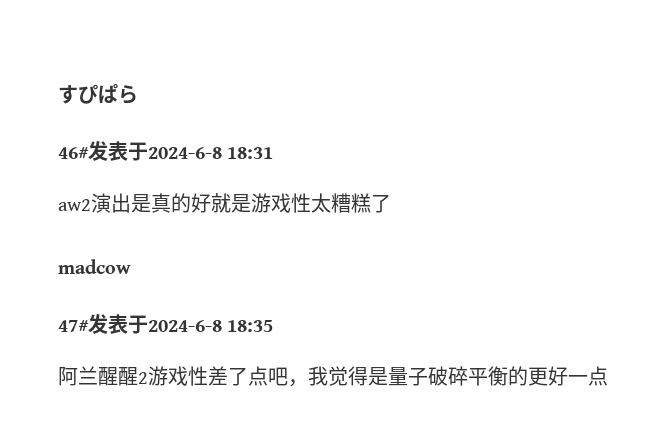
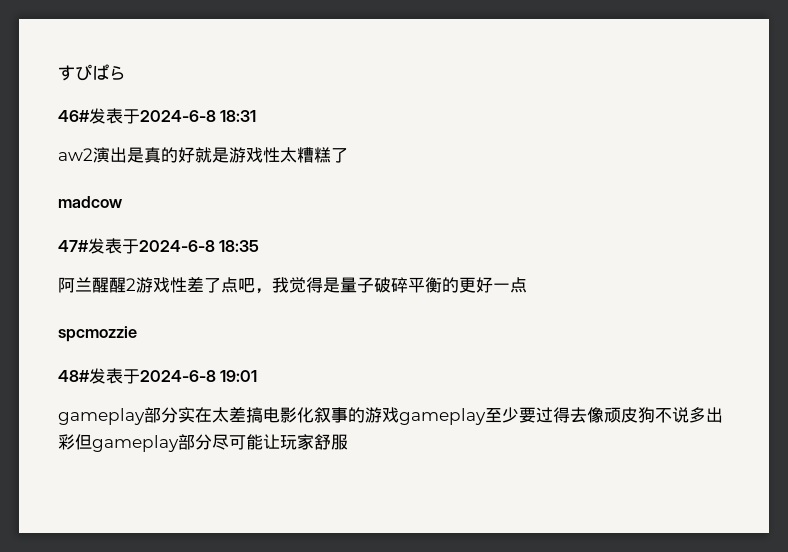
+ spcmozzie
+ 48#发表于2024-6-8 19:01
+ gameplay部分实在太差搞电影化叙事的游戏gameplay至少要过得去像顽皮狗不说多出彩但gameplay部分尽可能让玩家舒服

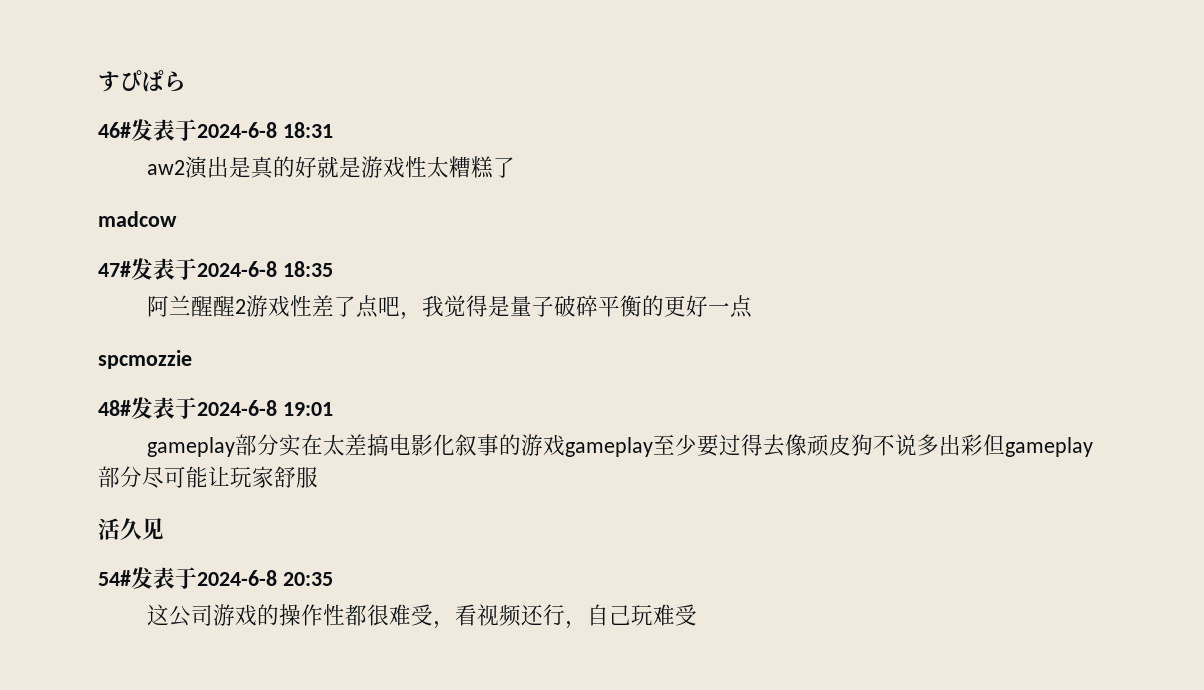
+ 活久见
+ 54#发表于2024-6-8 20:35
+ 这公司游戏的操作性都很难受，看视频还行，自己玩难受

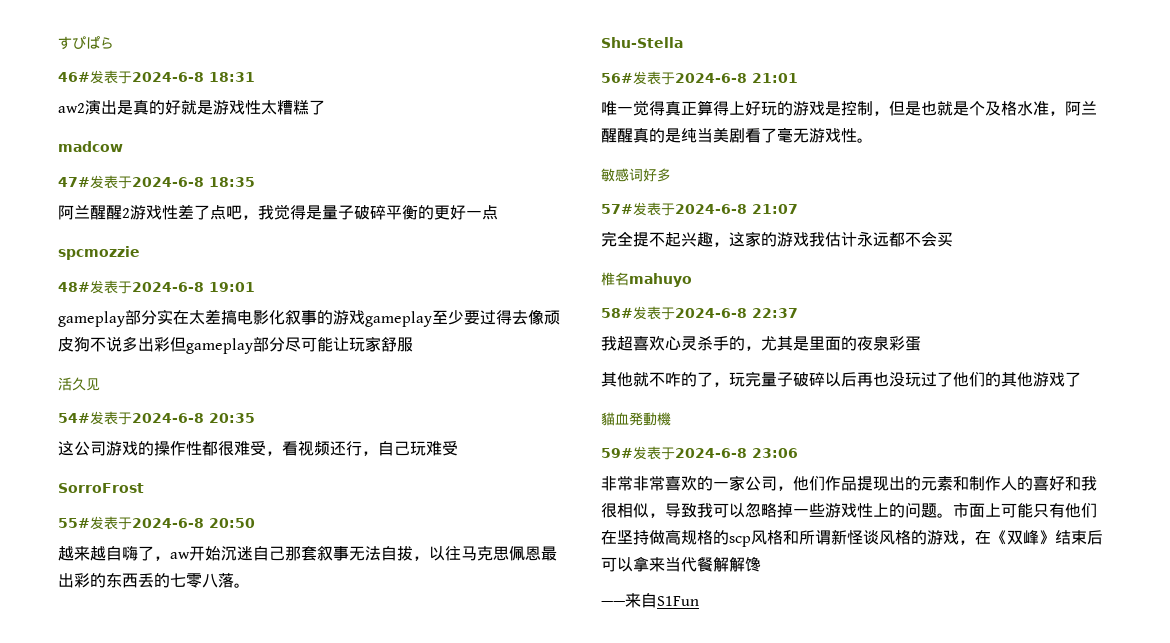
+ SorroFrost
+ 55#发表于2024-6-8 20:50
+ 越来越自嗨了，aw开始沉迷自己那套叙事无法自拔，以往马克思佩恩最出彩的东西丢的七零八落。
+ Shu-Stella
+ 56#发表于2024-6-8 21:01
+ 唯一觉得真正算得上好玩的游戏是控制，但是也就是个及格水准，阿兰醒醒真的是纯当美剧看了毫无游戏性。
+ 敏感词好多
+ 57#发表于2024-6-8 21:07
+ 完全提不起兴趣，这家的游戏我估计永远都不会买
+ 椎名mahuyo
+ 58#发表于2024-6-8 22:37
+ 我超喜欢心灵杀手的，尤其是里面的夜泉彩蛋
+ 其他就不咋的了，玩完量子破碎以后再也没玩过了他们的其他游戏了
+ 貓血発動機
+ 59#发表于2024-6-8 23:06
+ 非常非常喜欢的一家公司，他们作品提现出的元素和制作人的喜好和我很相似，导致我可以忽略掉一些游戏性上的问题。市面上可能只有他们在坚持做高规格的scp风格和所谓新怪谈风格的游戏，在《双峰》结束后可以拿来当代餐解解馋
+ ——来自S1Fun

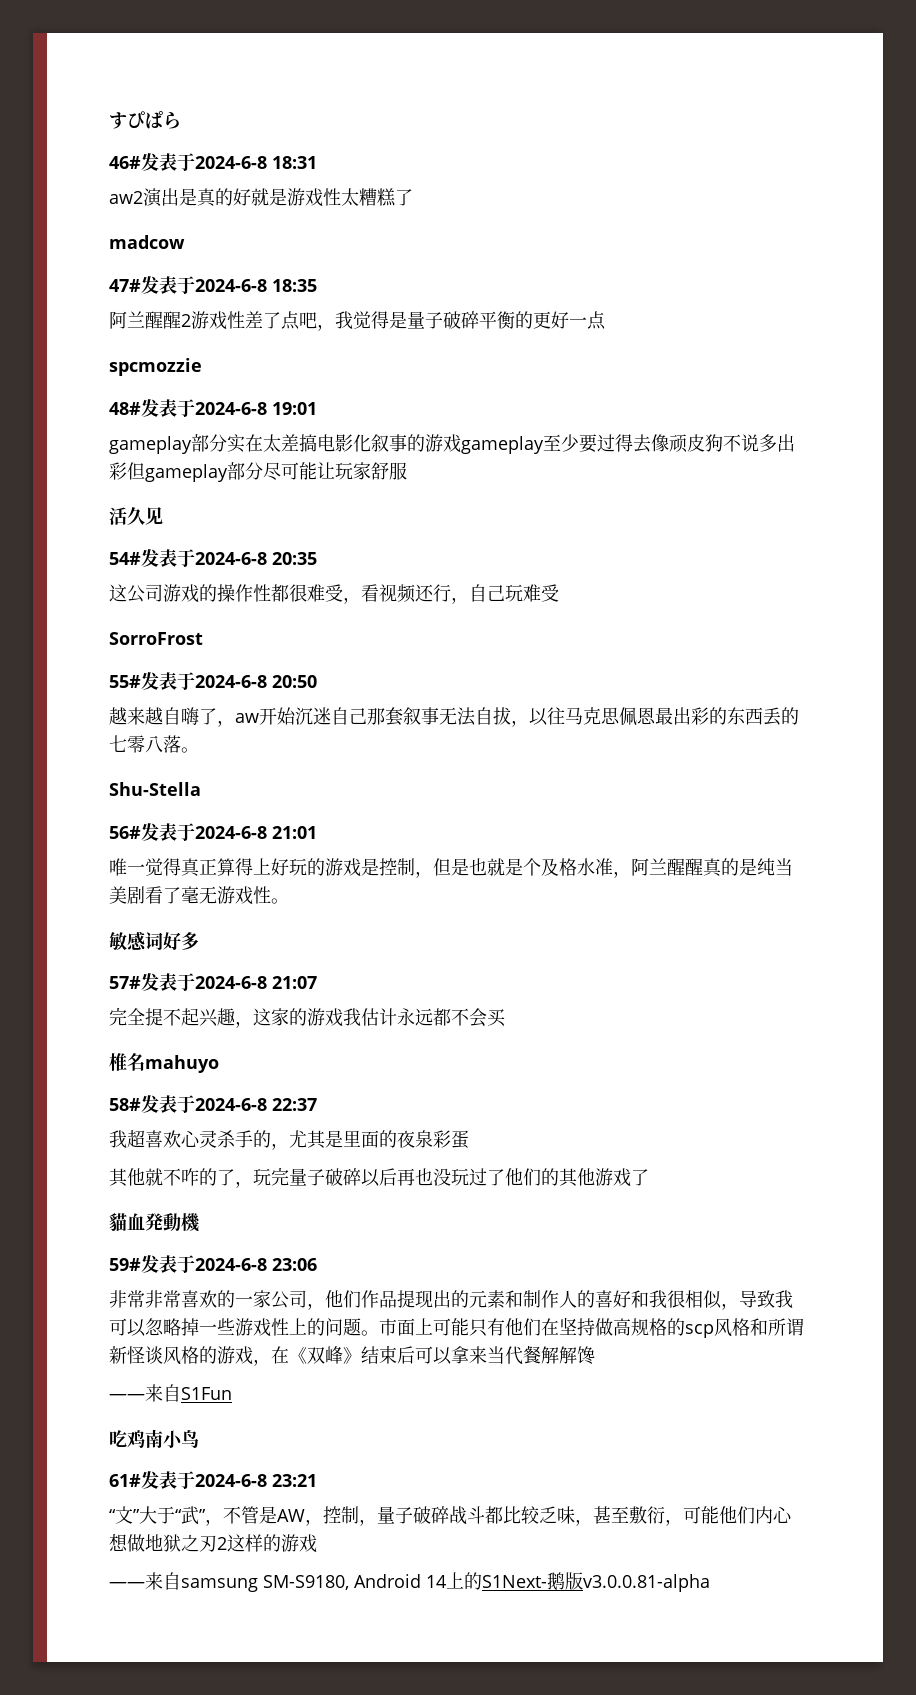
+ 吃鸡南小鸟
+ 61#发表于2024-6-8 23:21
+ “文”大于“武”，不管是AW，控制，量子破碎战斗都比较乏味，甚至敷衍，可能他们内心想做地狱之刃2这样的游戏
+ ——来自samsung SM-S9180, Android 14上的S1Next-鹅版v3.0.0.81-alpha

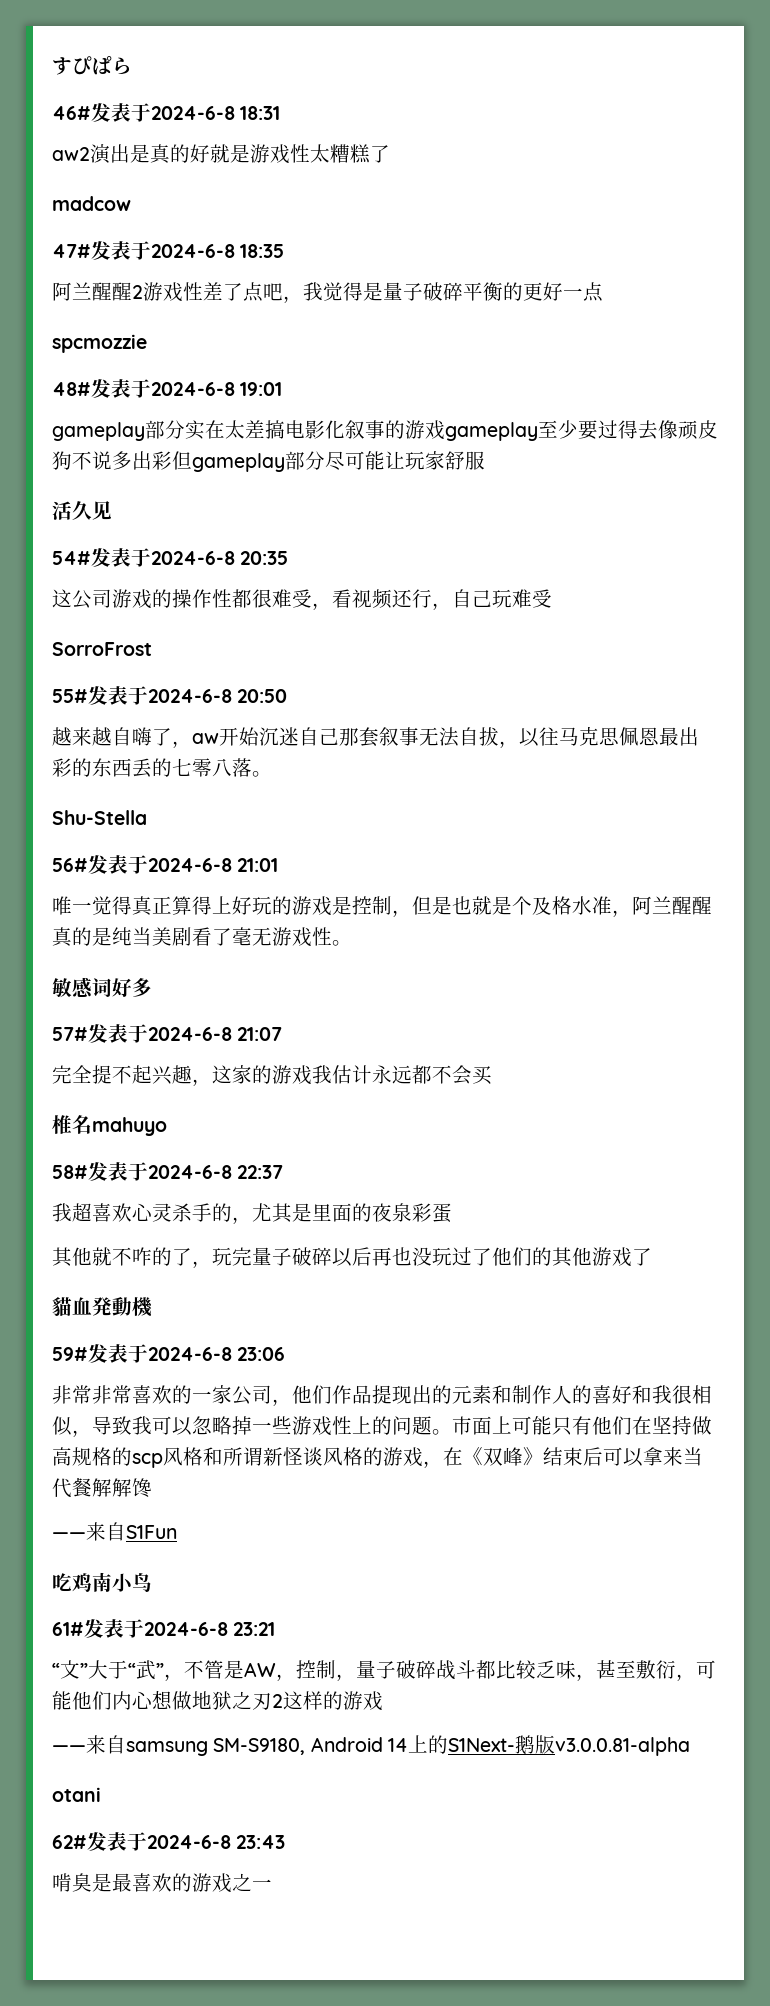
+ otani
+ 62#发表于2024-6-8 23:43
+ 啃臭是最喜欢的游戏之一

